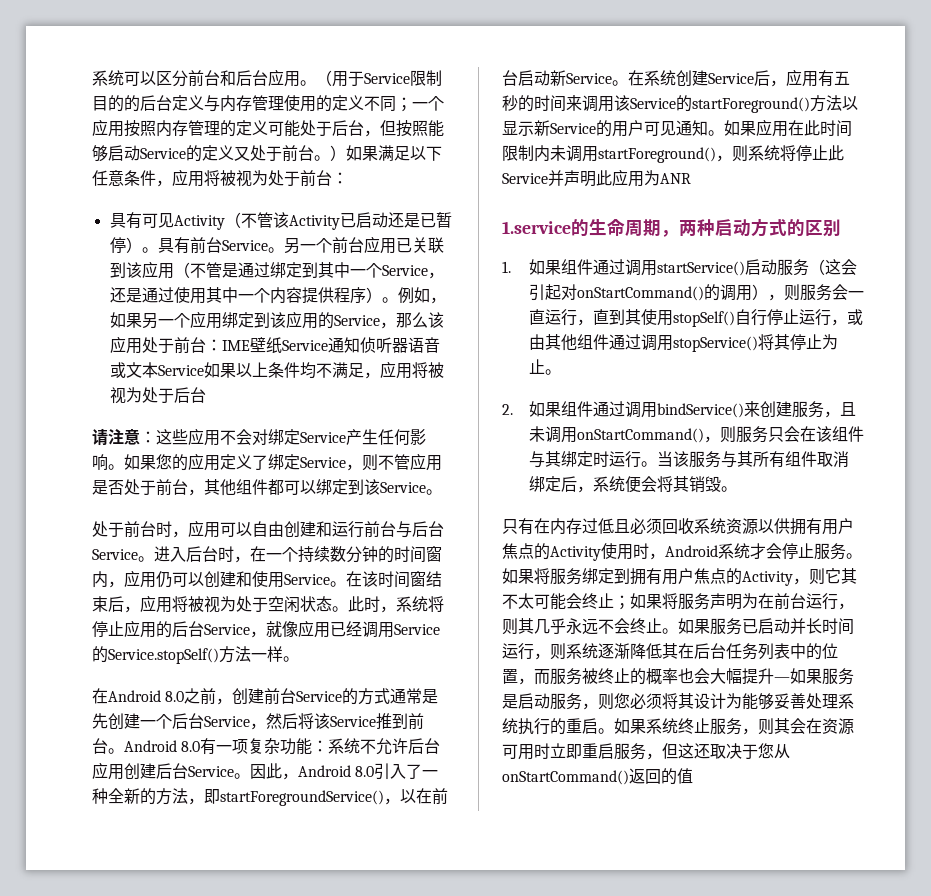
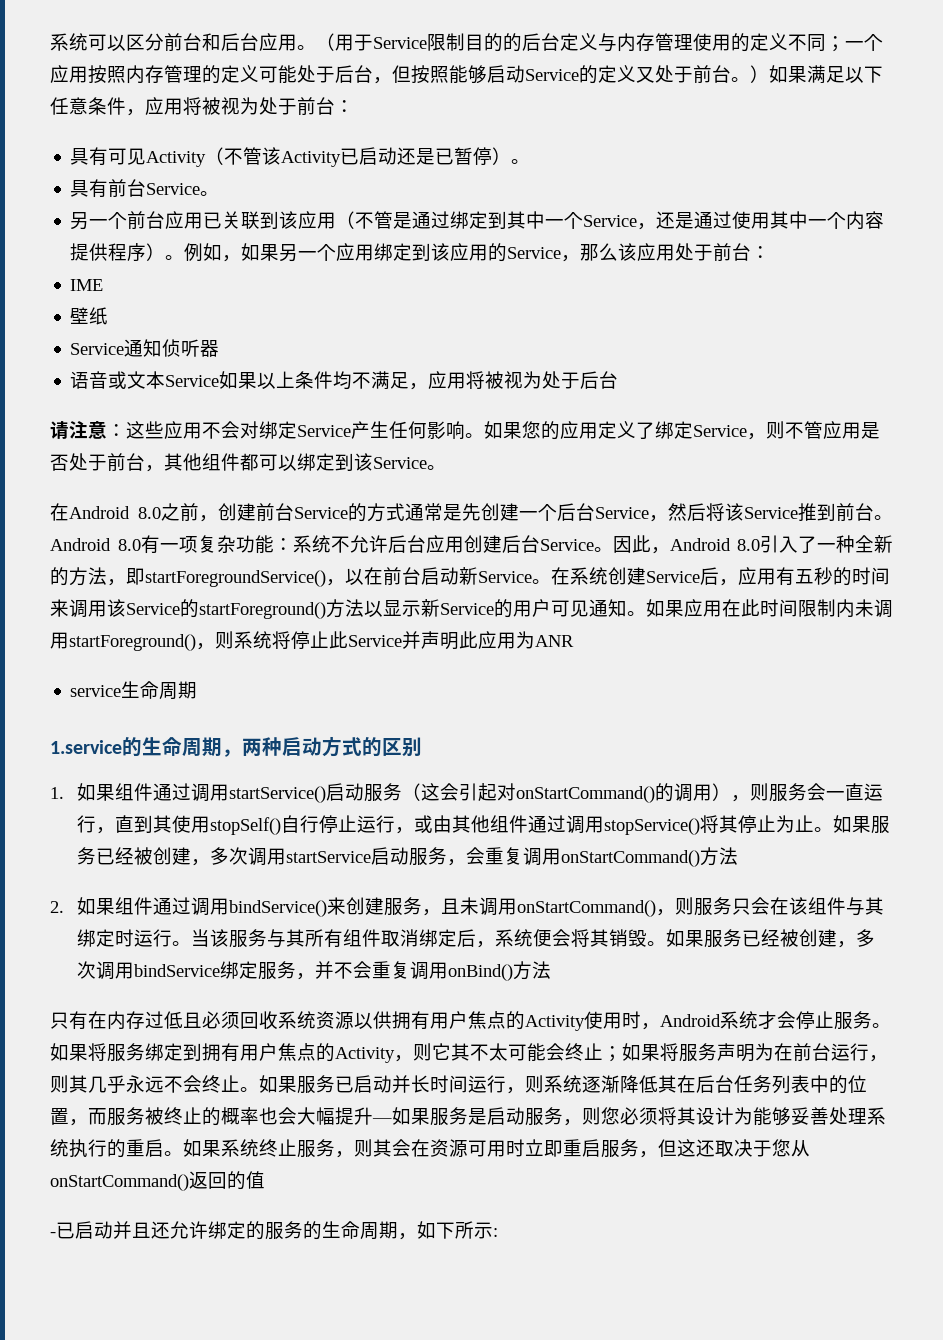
- 具有可见Activity（不管该Activity已启动还是已暂停）。具有前台Service。另一个前台应用已关联到该应用（不管是通过绑定到其中一个Service，还是通过使用其中一个内容提供程序）。
+ 具有可见Activity（不管该Activity已启动还是已暂停）。
+ 具有前台Service。
+ 另一个前台应用已关联到该应用（不管是通过绑定到其中一个Service，还是通过使用其中一个内容提供程序）。
- 例如，如果另一个应用绑定到该应用的Service，那么该应用处于前台：IME壁纸Service通知侦听器语音或文本Service如果以上条件均不满足，应用将被视为处于后台
+ 例如，如果另一个应用绑定到该应用的Service，那么该应用处于前台：
+ IME
+ 壁纸
+ Service通知侦听器
+ 语音或文本Service如果以上条件均不满足，应用将被视为处于后台
- 处于前台时，应用可以自由创建和运行前台与后台Service。进入后台时，在一个持续数分钟的时间窗内，应用仍可以创建和使用Service。在该时间窗结束后，应用将被视为处于空闲状态。此时，系统将停止应用的后台Service，就像应用已经调用Service的Service.stopSelf()方法一样。
+ service生命周期
+ 如果服务已经被创建，多次调用startService启动服务，会重复调用onStartCommand()方法
+ 如果服务已经被创建，多次调用bindService绑定服务，并不会重复调用onBind()方法
+ -已启动并且还允许绑定的服务的生命周期，如下所示:

